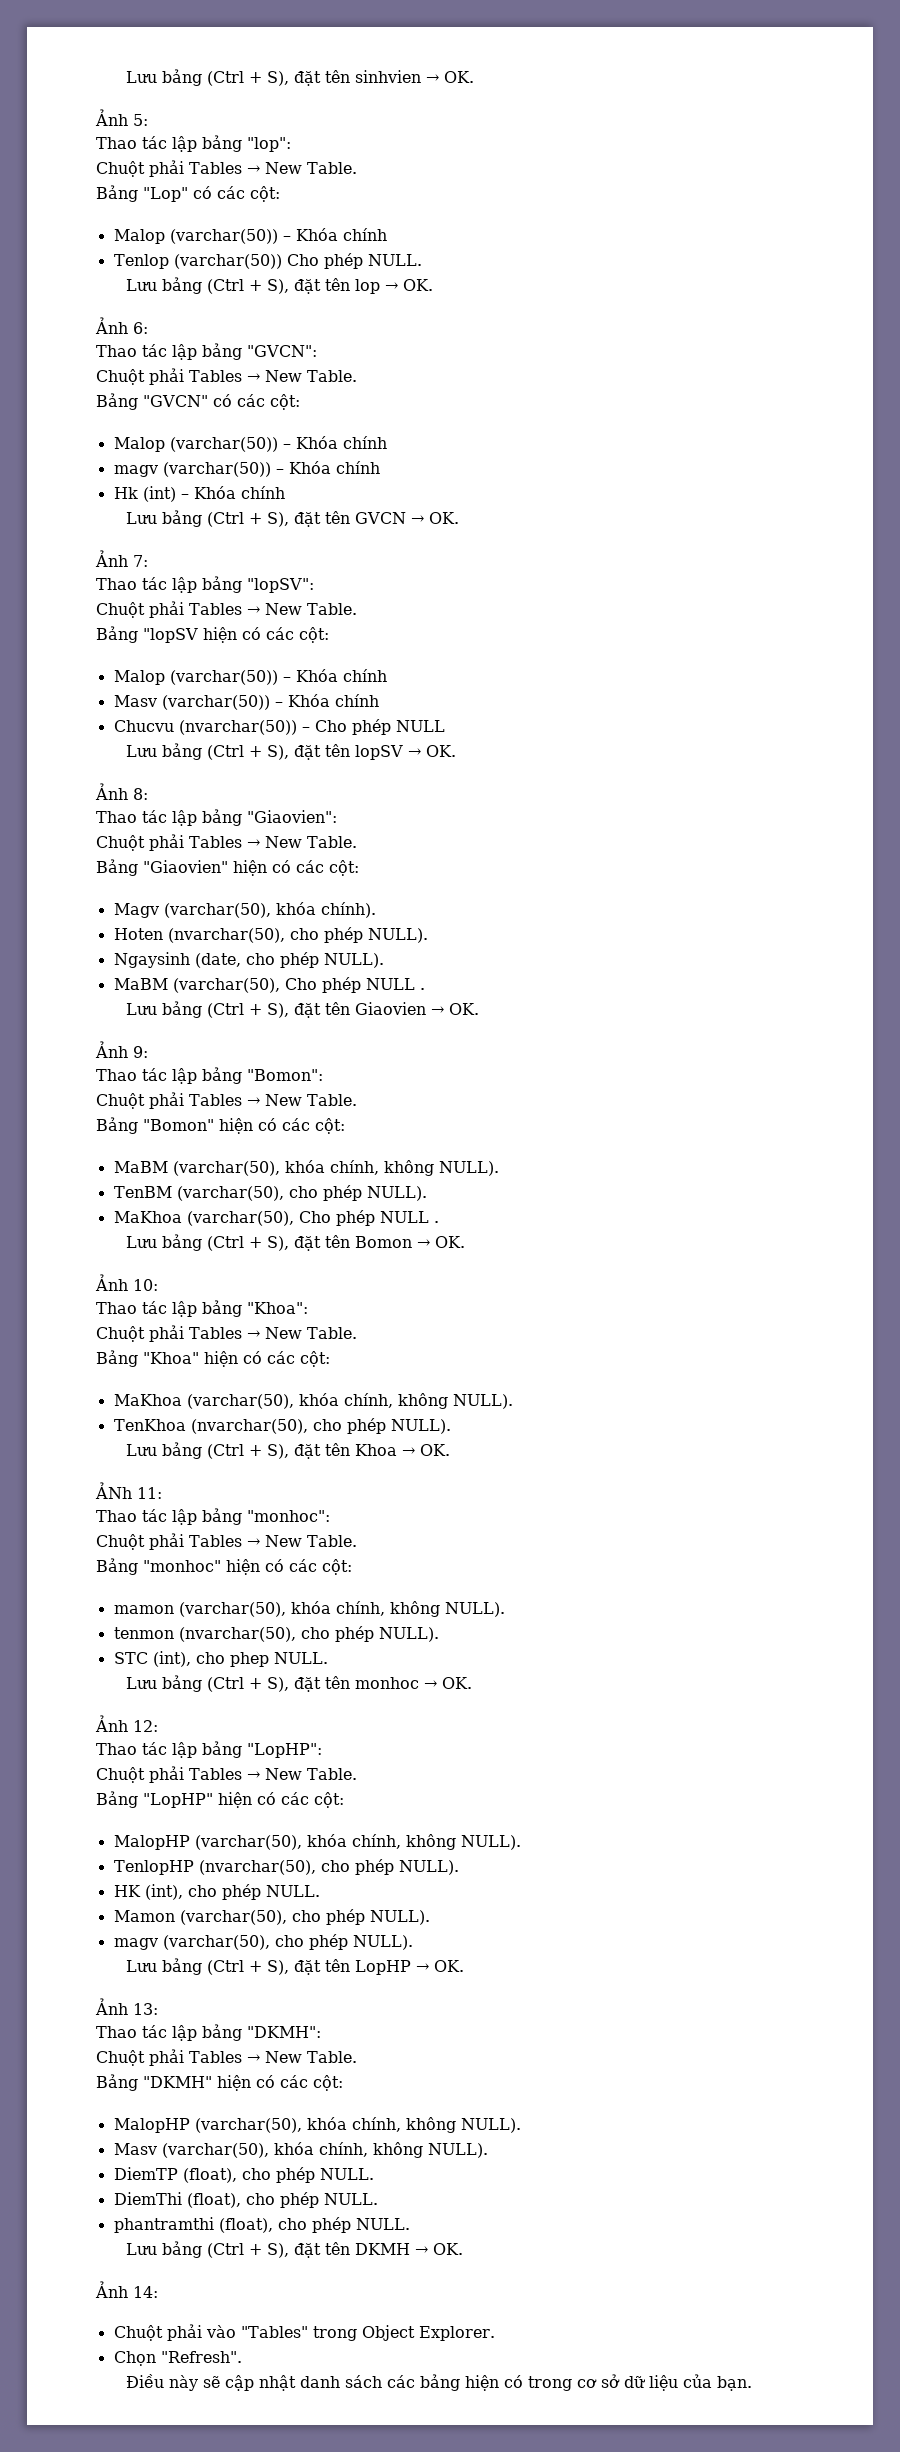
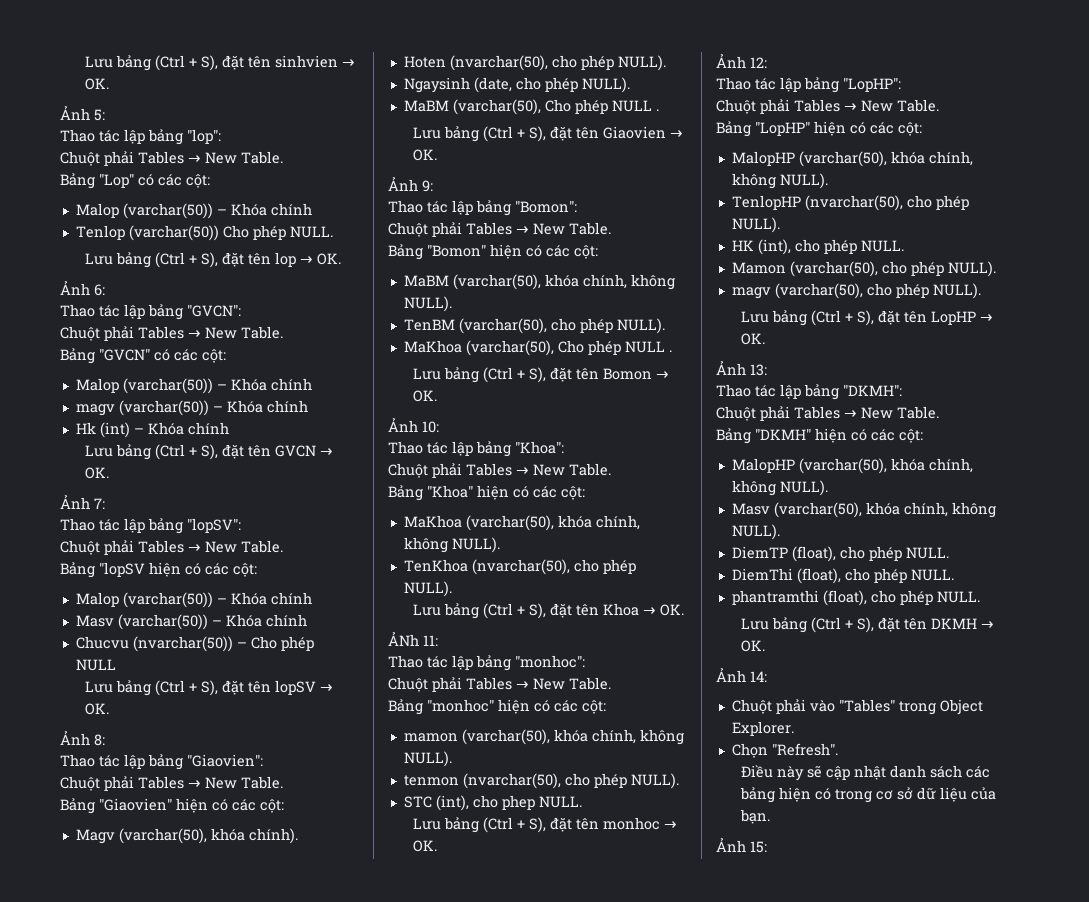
+ Ảnh 15:

